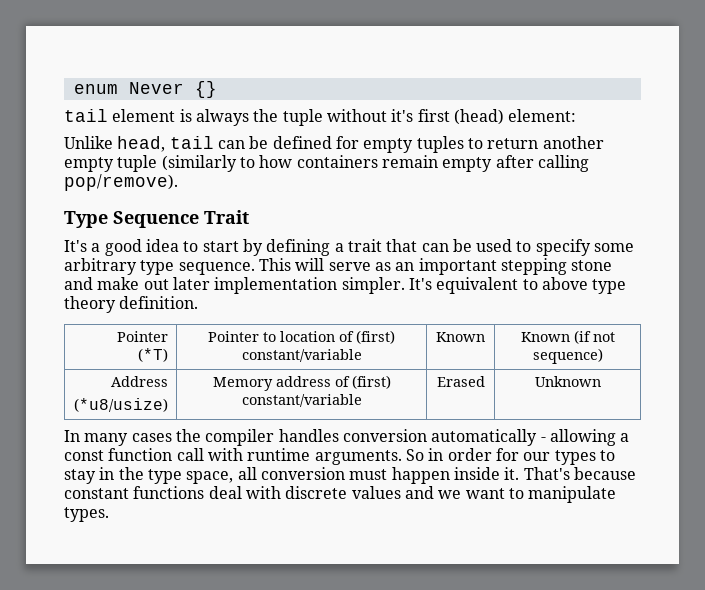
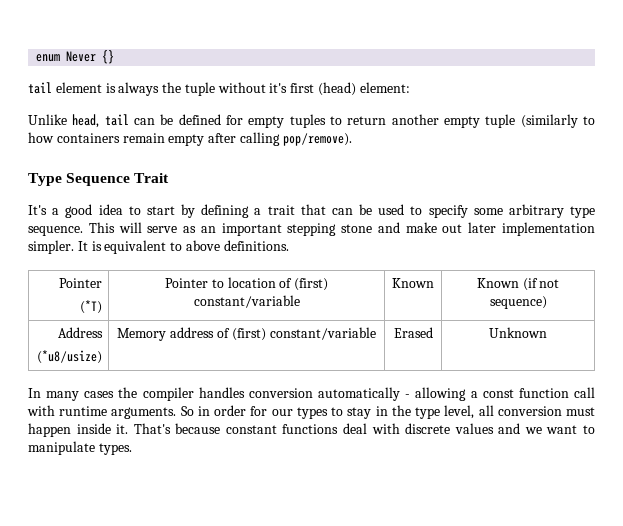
- It's equivalent to above type theory definition.
+ It is equivalent to above definitions.
- So in order for our types to stay in the type space, all conversion must happen inside it.
+ So in order for our types to stay in the type level, all conversion must happen inside it.

